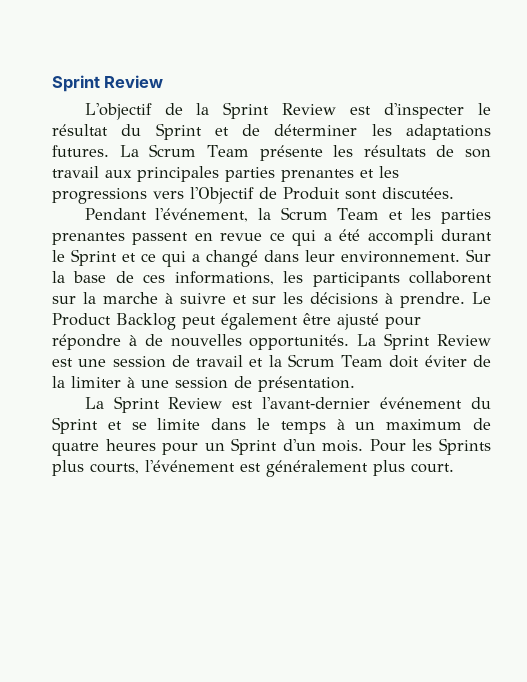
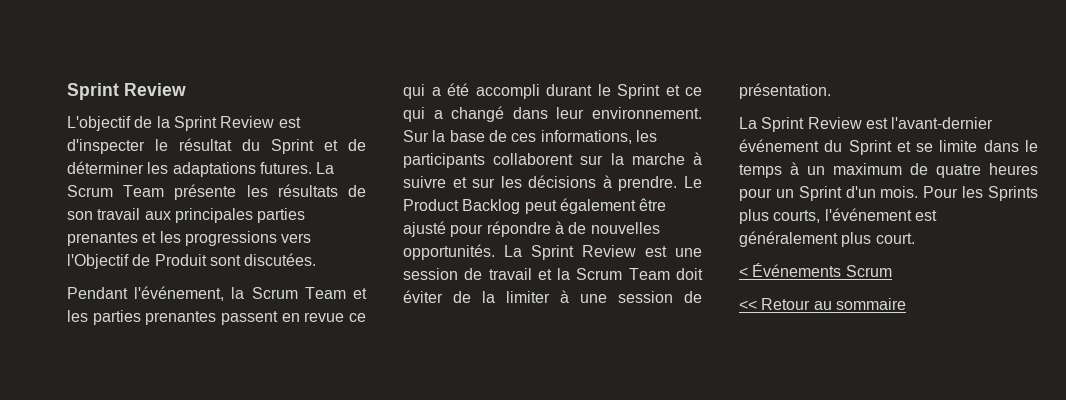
+ < Événements Scrum
+ << Retour au sommaire

